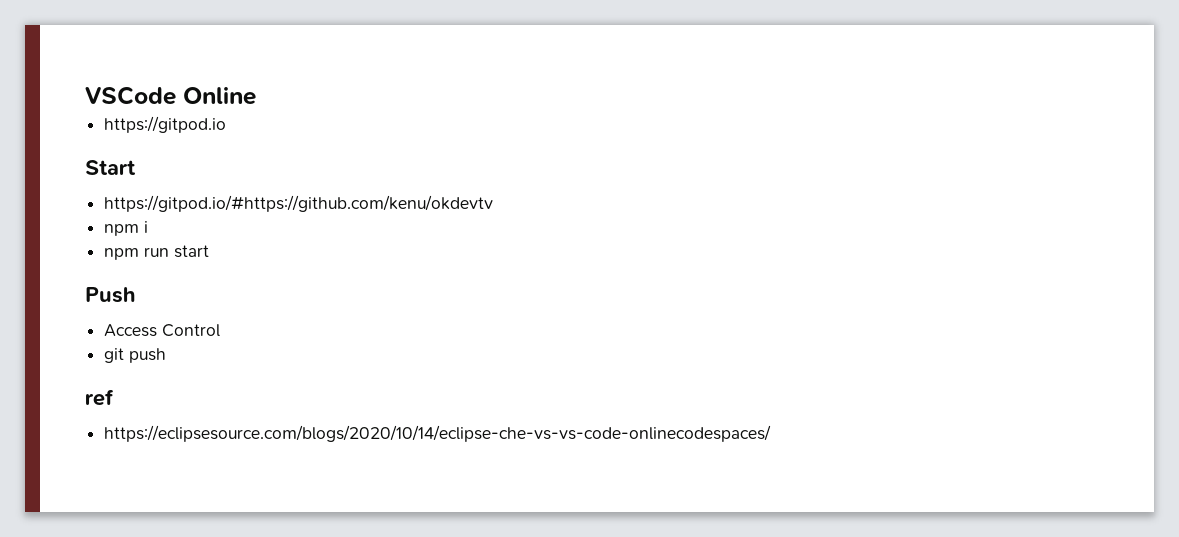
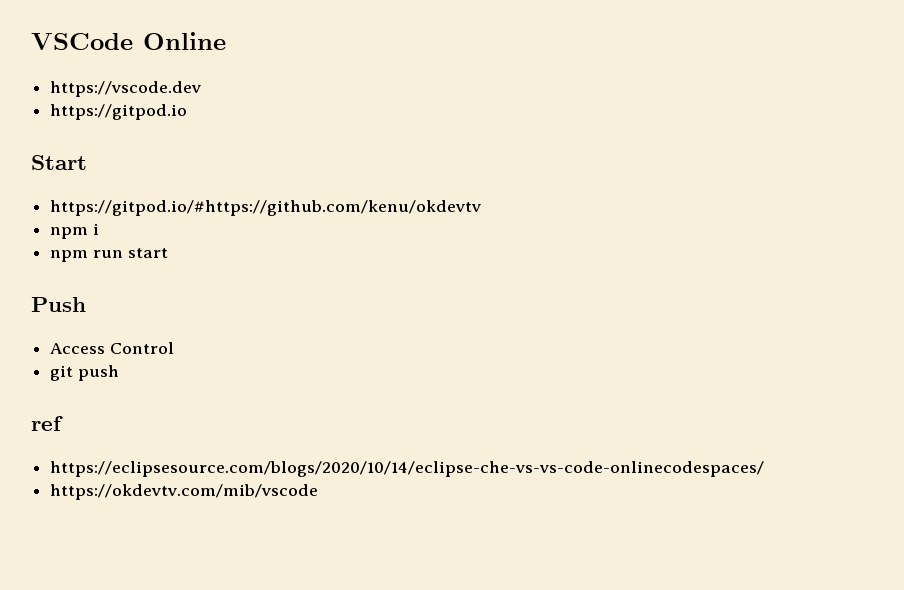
+ https://vscode.dev
+ https://okdevtv.com/mib/vscode

